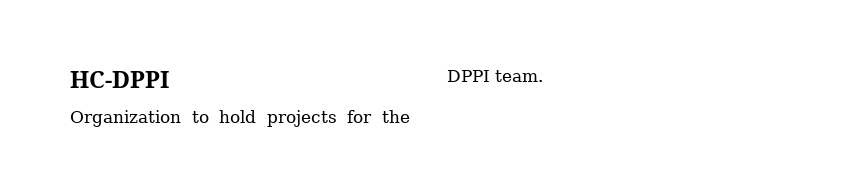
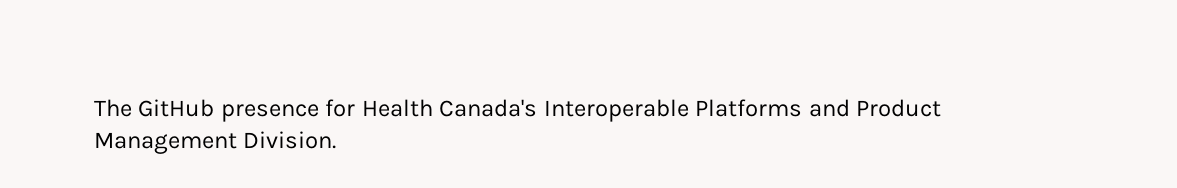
- HC-DPPI
- Organization to hold projects for the DPPI team.
+ The GitHub presence for Health Canada's Interoperable Platforms and Product Management Division.

